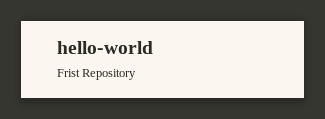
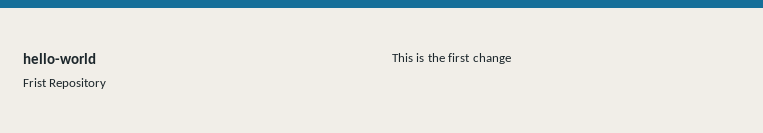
+ This is the first change

